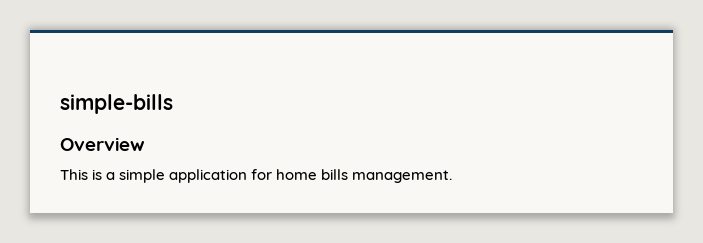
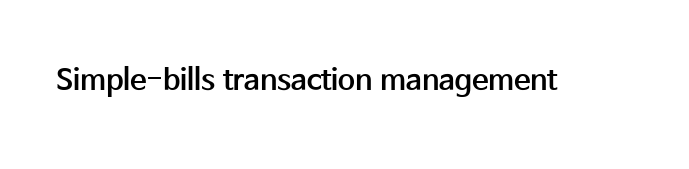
- simple-bills
- Overview
- This is a simple application for home bills management.
+ Simple-bills transaction management

